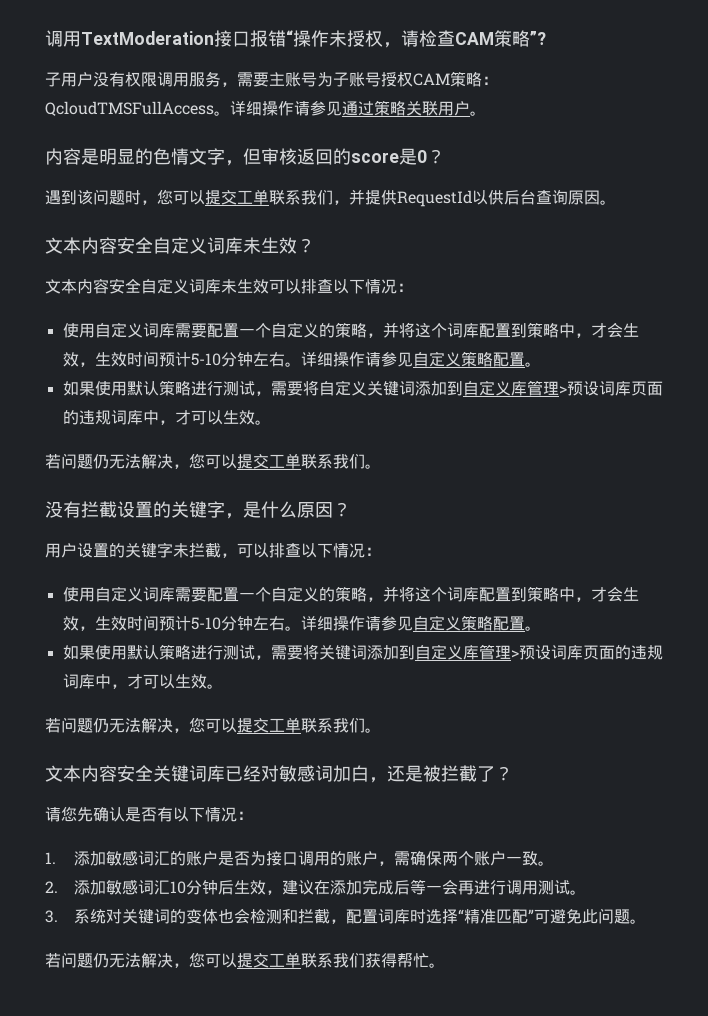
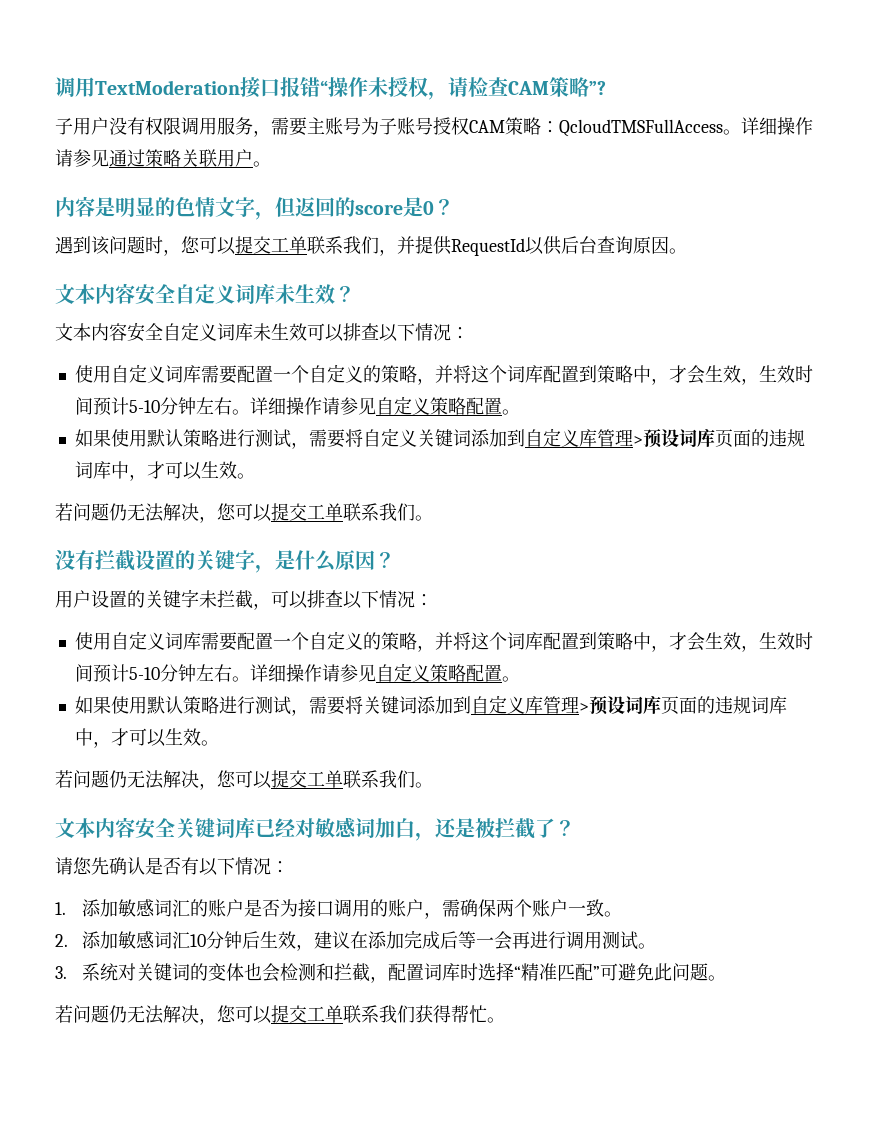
- 内容是明显的色情文字，但审核返回的score是0？
+ 内容是明显的色情文字，但返回的score是0？

